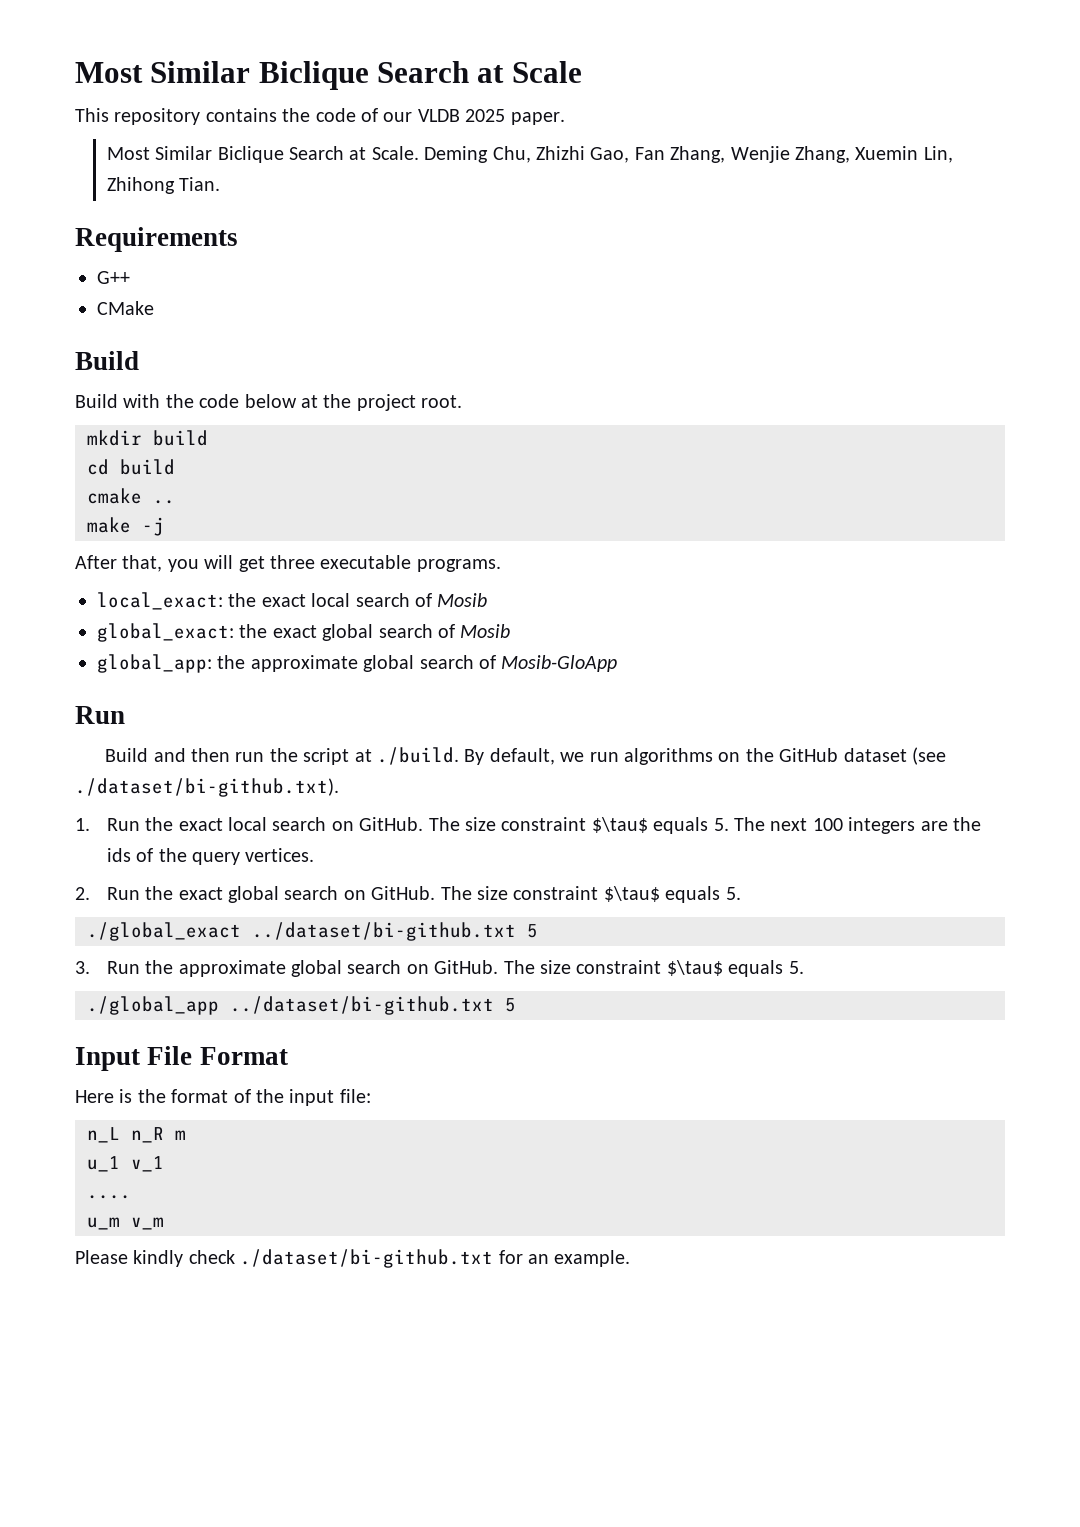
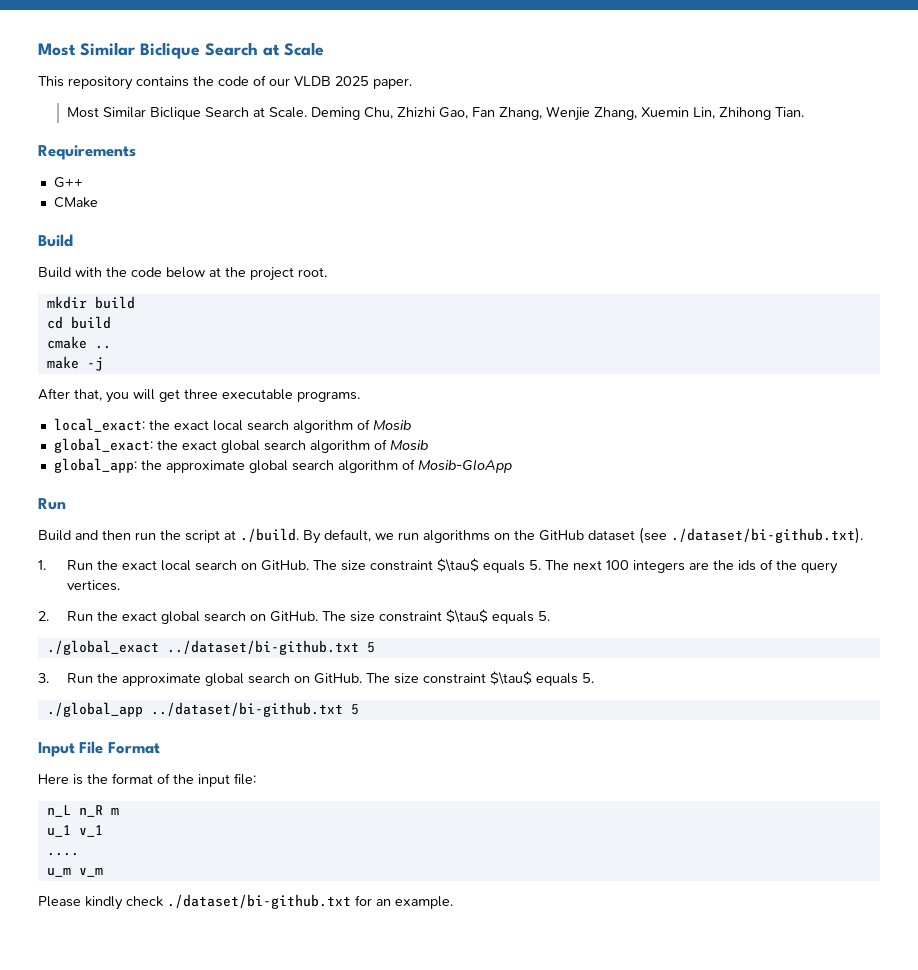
- local_exact: the exact local search of Mosib
+ local_exact: the exact local search algorithm of Mosib
- global_exact: the exact global search of Mosib
+ global_exact: the exact global search algorithm of Mosib
- global_app: the approximate global search of Mosib-GloApp
+ global_app: the approximate global search algorithm of Mosib-GloApp

